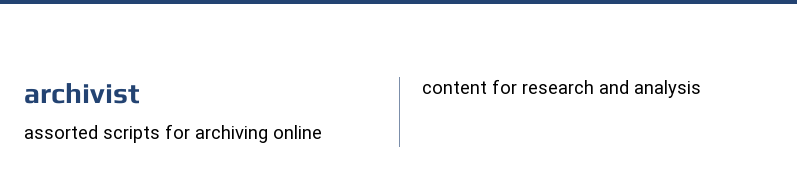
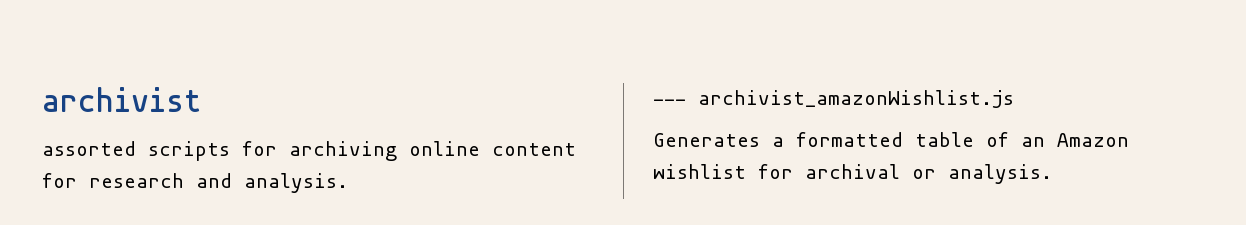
- assorted scripts for archiving online content for research and analysis
+ assorted scripts for archiving online content for research and analysis.
+ --- archivist_amazonWishlist.js
+ Generates a formatted table of an Amazon wishlist for archival or analysis.

